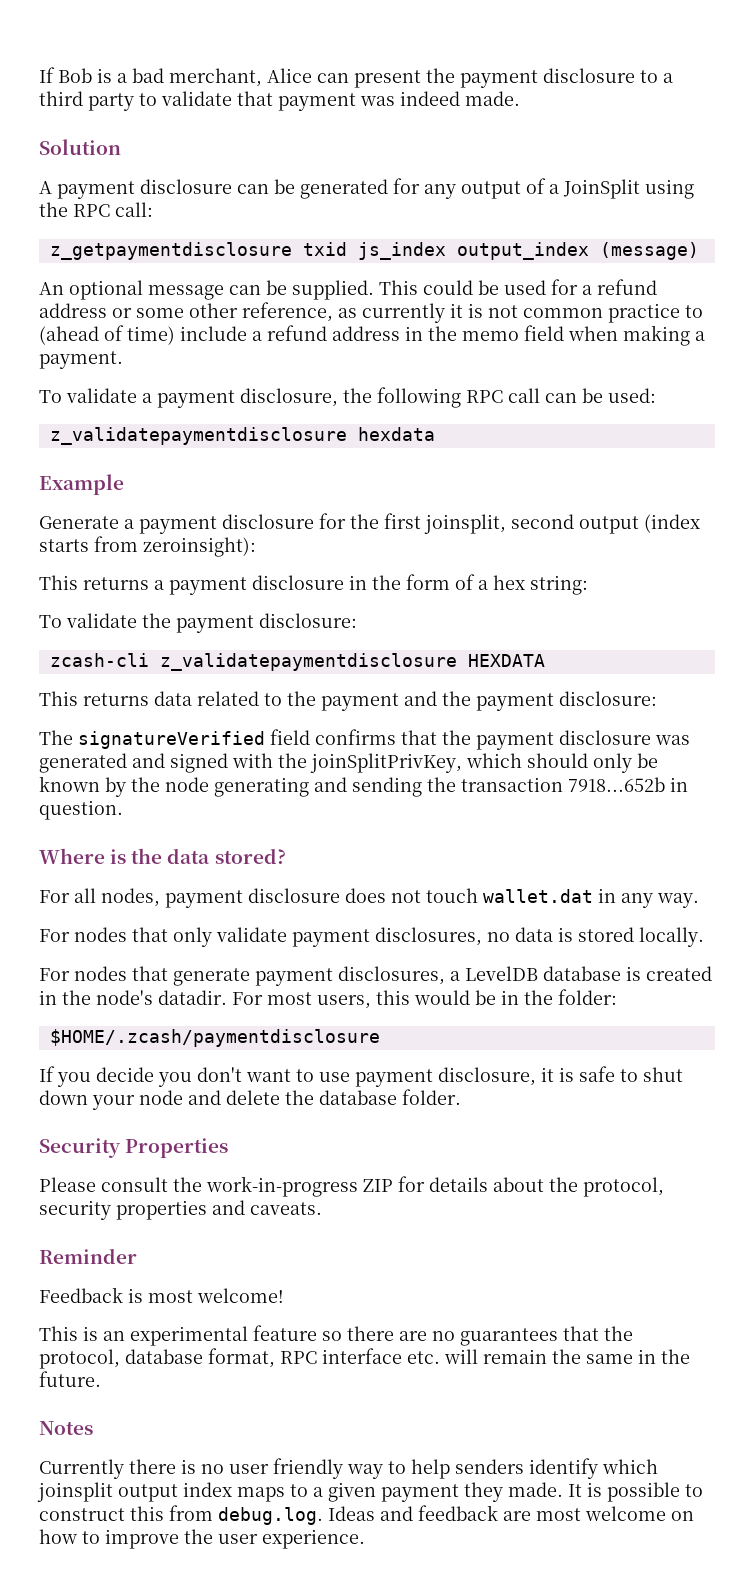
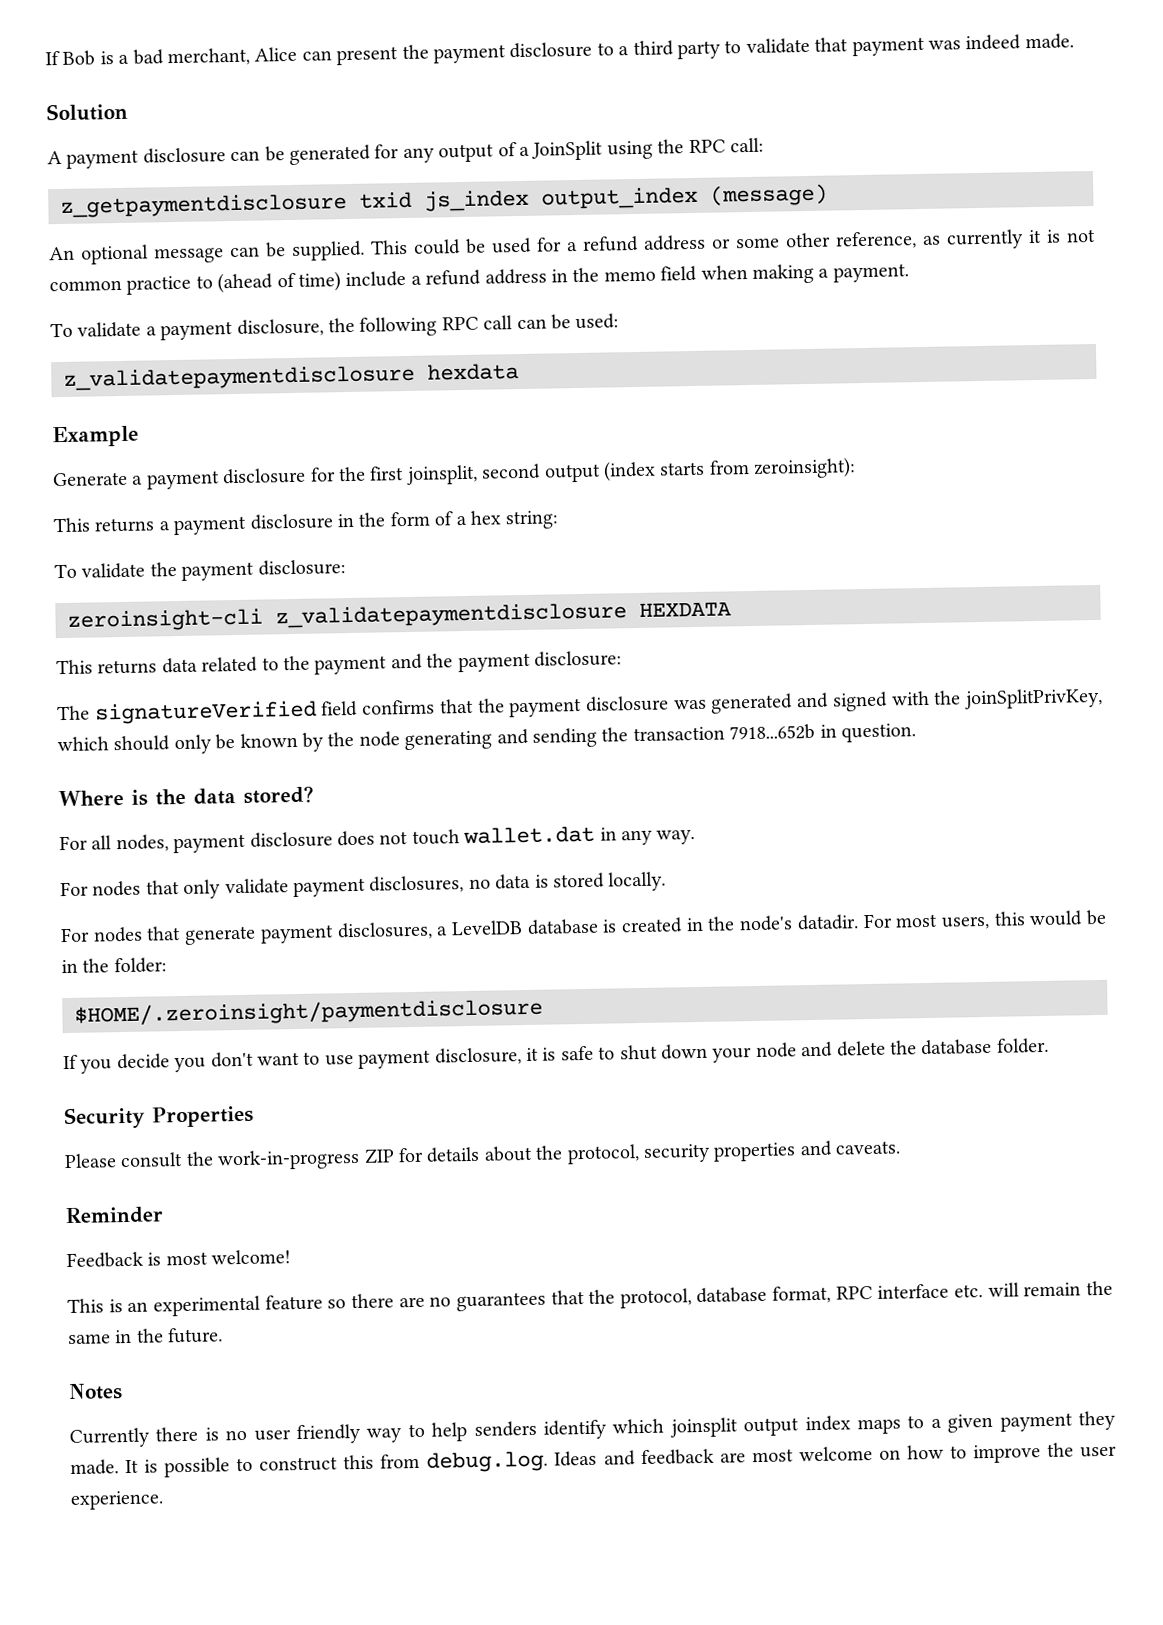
- zcash-cli z_validatepaymentdisclosure HEXDATA
+ zeroinsight-cli z_validatepaymentdisclosure HEXDATA
- $HOME/.zcash/paymentdisclosure
+ $HOME/.zeroinsight/paymentdisclosure

